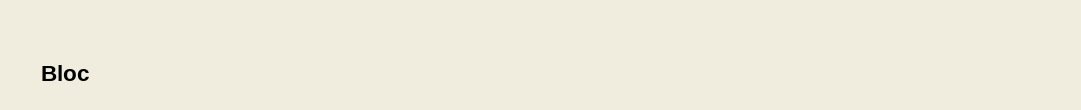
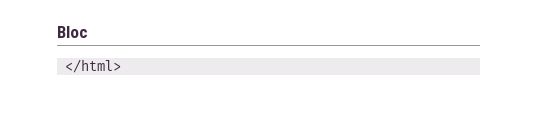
+ </html>

